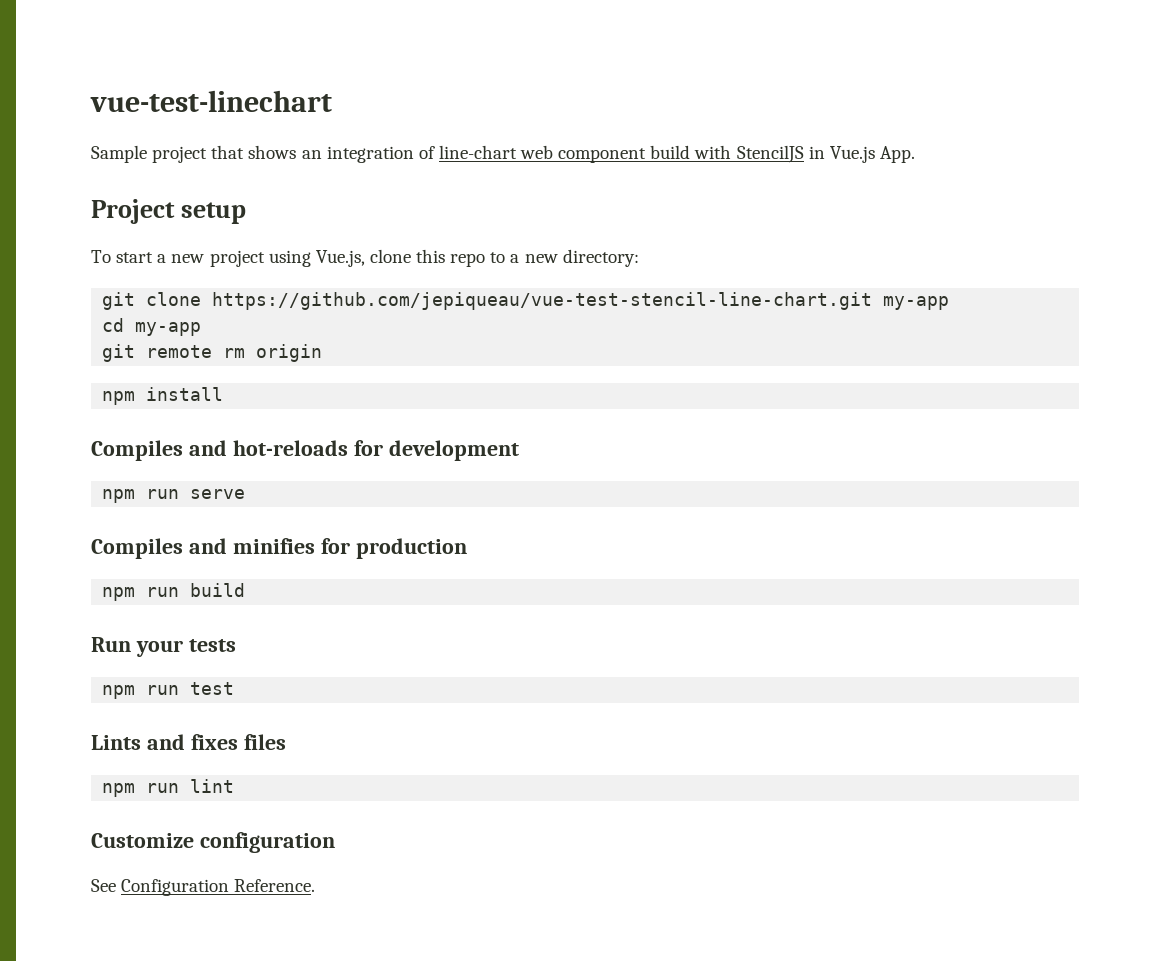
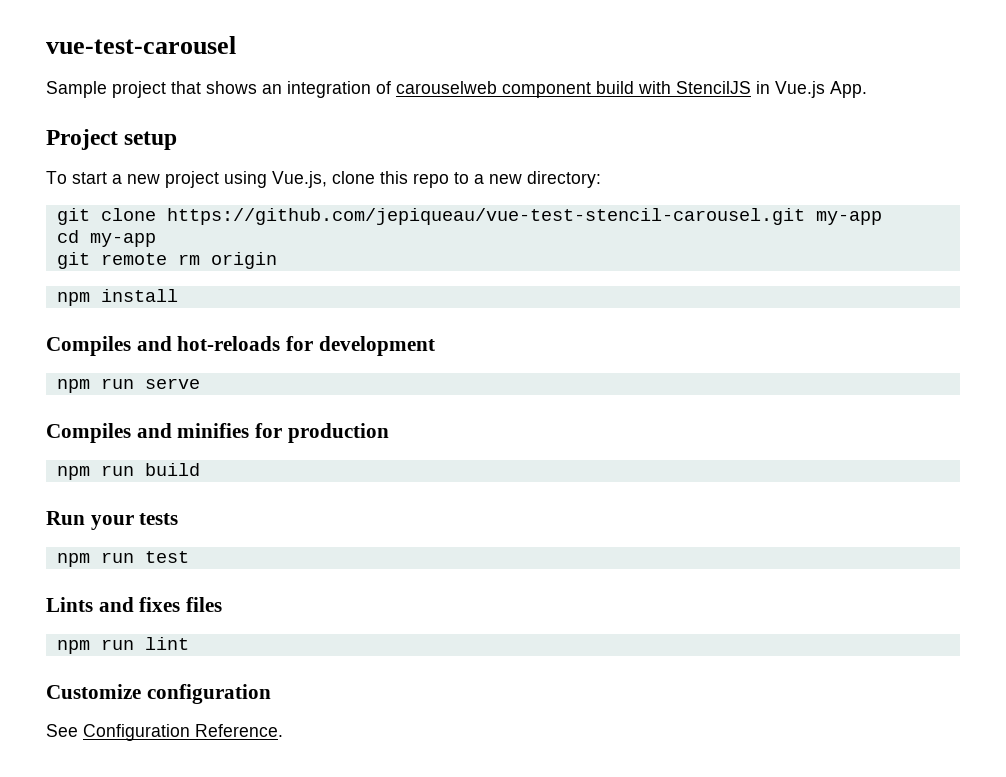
- vue-test-linechart
+ vue-test-carousel
- Sample project that shows an integration of line-chart web component build with StencilJS in Vue.js App.
+ Sample project that shows an integration of carouselweb component build with StencilJS in Vue.js App.
- git clone https://github.com/jepiqueau/vue-test-stencil-line-chart.git my-app
+ git clone https://github.com/jepiqueau/vue-test-stencil-carousel.git my-app

